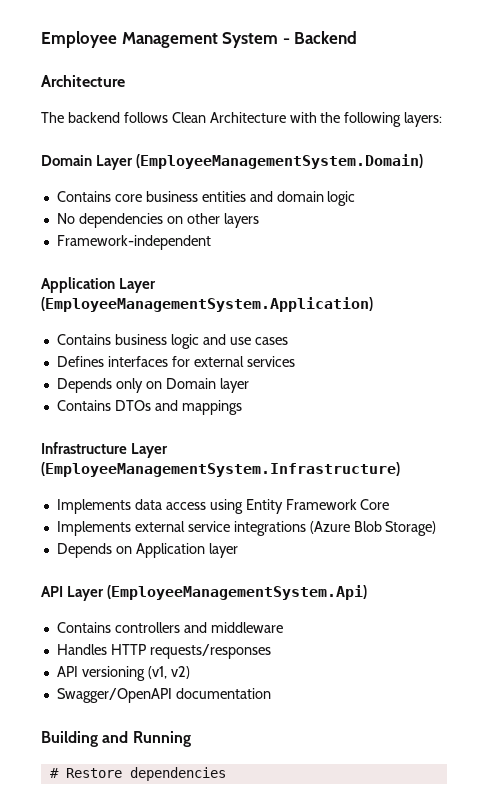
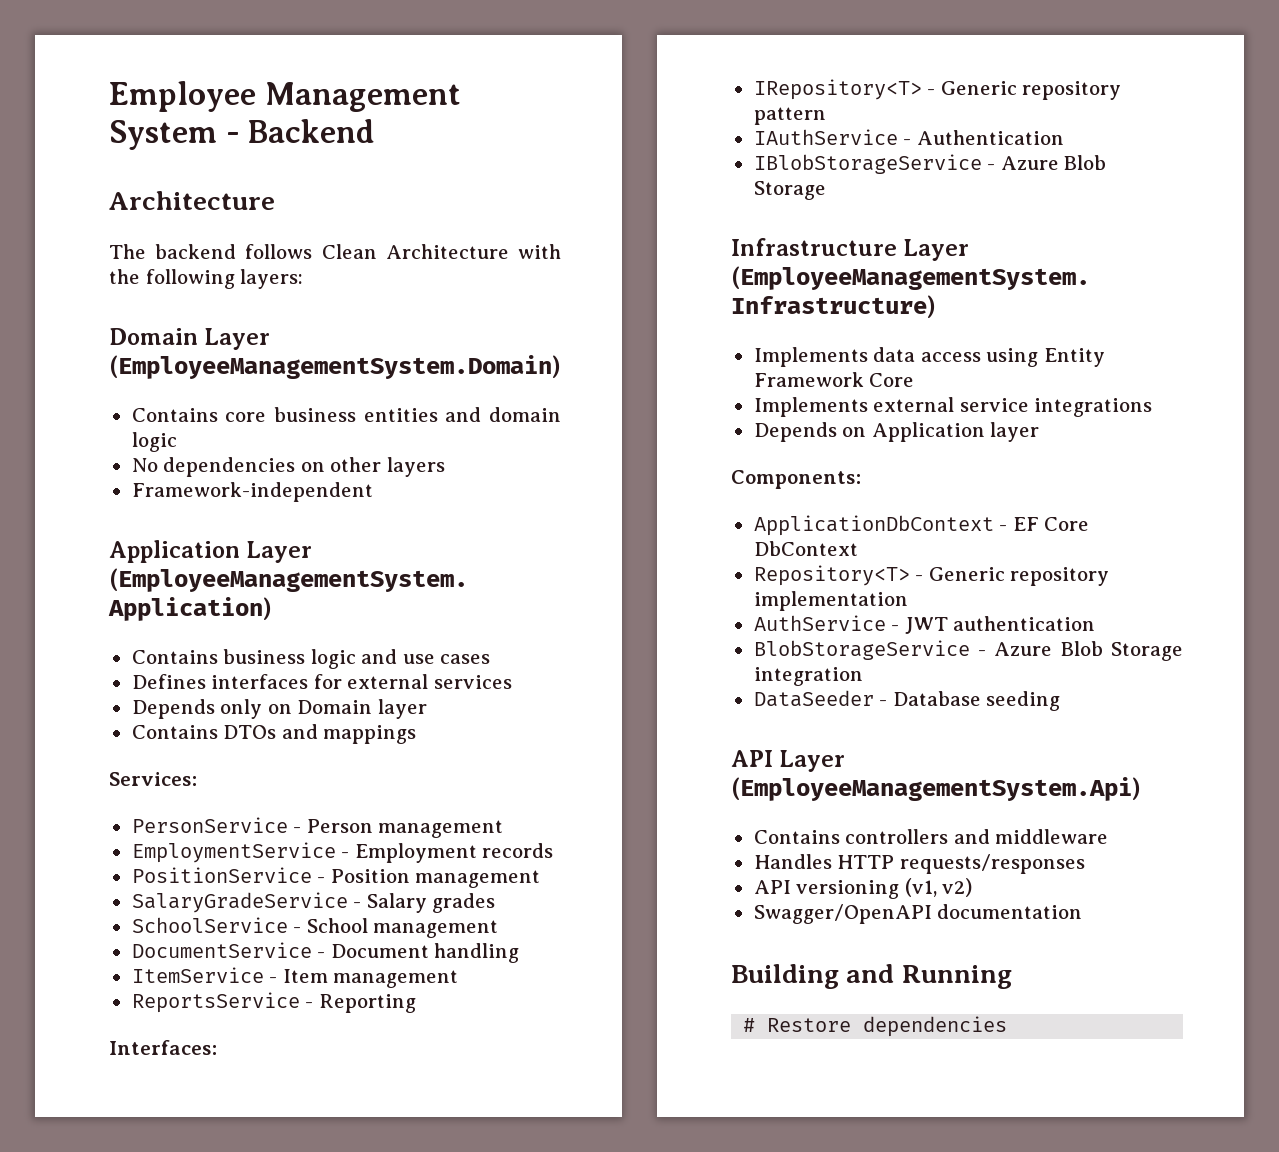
+ Services:
+ PersonService - Person management
+ EmploymentService - Employment records
+ PositionService - Position management
+ SalaryGradeService - Salary grades
+ SchoolService - School management
+ DocumentService - Document handling
+ ItemService - Item management
+ ReportsService - Reporting
+ Interfaces:
+ IRepository<T> - Generic repository pattern
+ IAuthService - Authentication
+ IBlobStorageService - Azure Blob Storage
- Implements external service integrations (Azure Blob Storage)
+ Implements external service integrations
+ Components:
+ ApplicationDbContext - EF Core DbContext
+ Repository<T> - Generic repository implementation
+ AuthService - JWT authentication
+ BlobStorageService - Azure Blob Storage integration
+ DataSeeder - Database seeding

